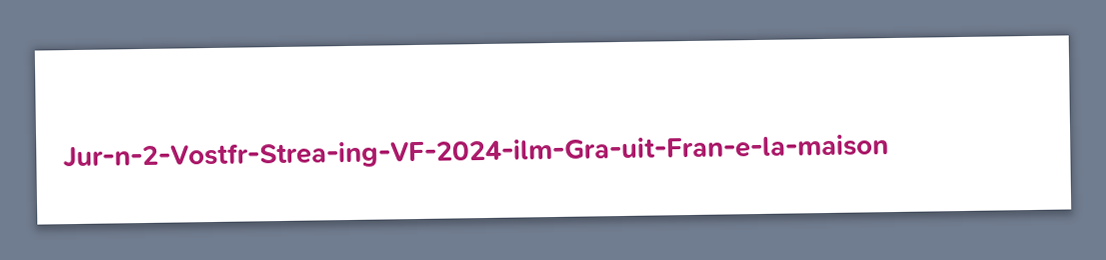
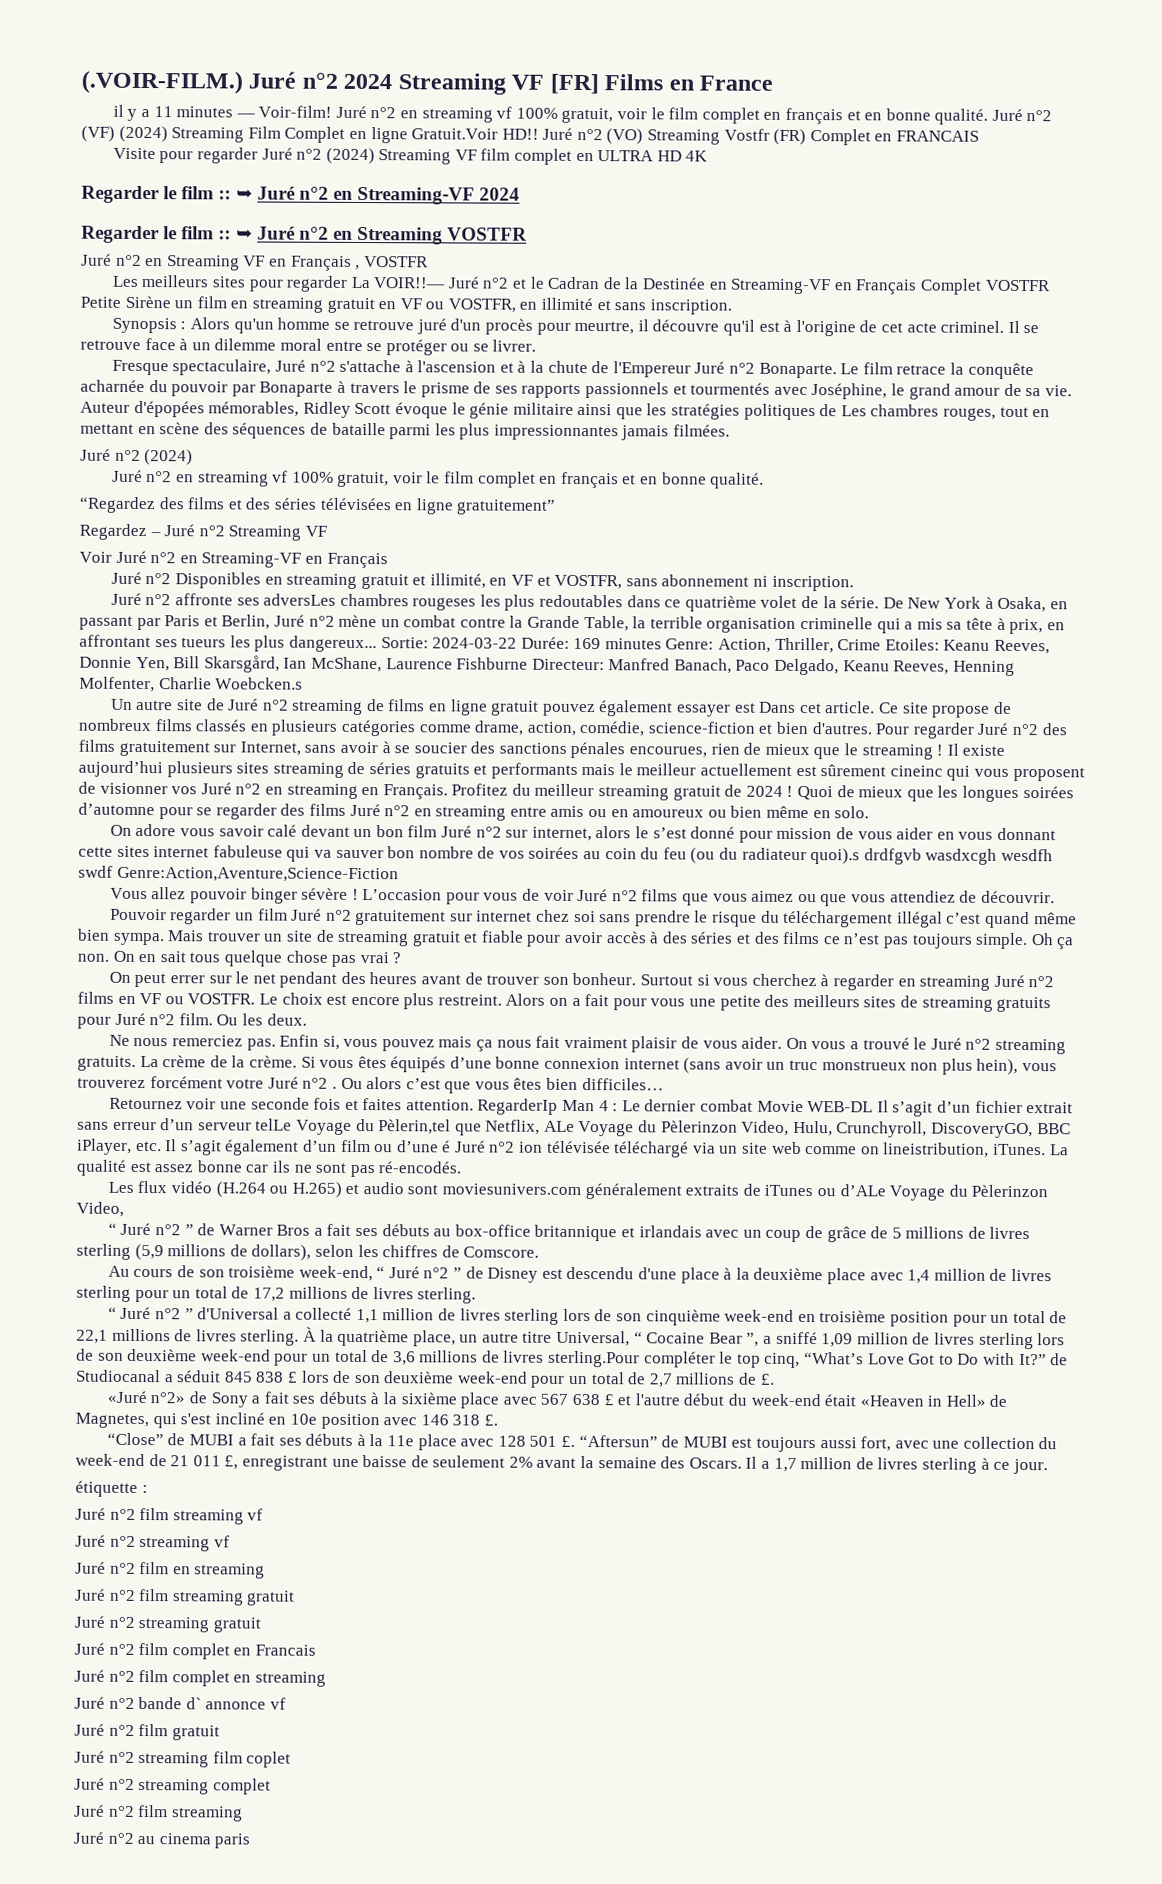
- Jur-n-2-Vostfr-Strea-ing-VF-2024-ilm-Gra-uit-Fran-e-la-maison
+ (.VOIR-FILM.) Juré n°2 2024 Streaming VF [FR] Films en France
+ il y a 11 minutes — Voir-film! Juré n°2 en streaming vf 100% gratuit, voir le film complet en français et en bonne qualité. Juré n°2 (VF) (2024) Streaming Film Complet en ligne Gratuit.Voir HD!! Juré n°2 (VO) Streaming Vostfr (FR) Complet en FRANCAIS
+ Visite pour regarder Juré n°2 (2024) Streaming VF film complet en ULTRA HD 4K
+ Regarder le film :: ➥ Juré n°2 en Streaming-VF 2024
+ Regarder le film :: ➥ Juré n°2 en Streaming VOSTFR
+ Juré n°2 en Streaming VF en Français , VOSTFR
+ Les meilleurs sites pour regarder La VOIR!!— Juré n°2 et le Cadran de la Destinée en Streaming-VF en Français Complet VOSTFR Petite Sirène un film en streaming gratuit en VF ou VOSTFR, en illimité et sans inscription.
+ Synopsis : Alors qu'un homme se retrouve juré d'un procès pour meurtre, il découvre qu'il est à l'origine de cet acte criminel. Il se retrouve face à un dilemme moral entre se protéger ou se livrer.
+ Fresque spectaculaire, Juré n°2 s'attache à l'ascension et à la chute de l'Empereur Juré n°2 Bonaparte. Le film retrace la conquête acharnée du pouvoir par Bonaparte à travers le prisme de ses rapports passionnels et tourmentés avec Joséphine, le grand amour de sa vie. Auteur d'épopées mémorables, Ridley Scott évoque le génie militaire ainsi que les stratégies politiques de Les chambres rouges, tout en mettant en scène des séquences de bataille parmi les plus impressionnantes jamais filmées.
+ Juré n°2 (2024)
+ Juré n°2 en streaming vf 100% gratuit, voir le film complet en français et en bonne qualité.
+ “Regardez des films et des séries télévisées en ligne gratuitement”
+ Regardez – Juré n°2 Streaming VF
+ Voir Juré n°2 en Streaming-VF en Français
+ Juré n°2 Disponibles en streaming gratuit et illimité, en VF et VOSTFR, sans abonnement ni inscription.
+ Juré n°2 affronte ses adversLes chambres rougeses les plus redoutables dans ce quatrième volet de la série. De New York à Osaka, en passant par Paris et Berlin, Juré n°2 mène un combat contre la Grande Table, la terrible organisation criminelle qui a mis sa tête à prix, en affrontant ses tueurs les plus dangereux... Sortie: 2024-03-22 Durée: 169 minutes Genre: Action, Thriller, Crime Etoiles: Keanu Reeves, Donnie Yen, Bill Skarsgård, Ian McShane, Laurence Fishburne Directeur: Manfred Banach, Paco Delgado, Keanu Reeves, Henning Molfenter, Charlie Woebcken.s
+ Un autre site de Juré n°2 streaming de films en ligne gratuit pouvez également essayer est Dans cet article. Ce site propose de nombreux films classés en plusieurs catégories comme drame, action, comédie, science-fiction et bien d'autres. Pour regarder Juré n°2 des films gratuitement sur Internet, sans avoir à se soucier des sanctions pénales encourues, rien de mieux que le streaming ! Il existe aujourd’hui plusieurs sites streaming de séries gratuits et performants mais le meilleur actuellement est sûrement cineinc qui vous proposent de visionner vos Juré n°2 en streaming en Français. Profitez du meilleur streaming gratuit de 2024 ! Quoi de mieux que les longues soirées d’automne pour se regarder des films Juré n°2 en streaming entre amis ou en amoureux ou bien même en solo.
+ On adore vous savoir calé devant un bon film Juré n°2 sur internet, alors le s’est donné pour mission de vous aider en vous donnant cette sites internet fabuleuse qui va sauver bon nombre de vos soirées au coin du feu (ou du radiateur quoi).s drdfgvb wasdxcgh wesdfh swdf Genre:Action,Aventure,Science-Fiction
+ Vous allez pouvoir binger sévère ! L’occasion pour vous de voir Juré n°2 films que vous aimez ou que vous attendiez de découvrir.
+ Pouvoir regarder un film Juré n°2 gratuitement sur internet chez soi sans prendre le risque du téléchargement illégal c’est quand même bien sympa. Mais trouver un site de streaming gratuit et fiable pour avoir accès à des séries et des films ce n’est pas toujours simple. Oh ça non. On en sait tous quelque chose pas vrai ?
+ On peut errer sur le net pendant des heures avant de trouver son bonheur. Surtout si vous cherchez à regarder en streaming Juré n°2 films en VF ou VOSTFR. Le choix est encore plus restreint. Alors on a fait pour vous une petite des meilleurs sites de streaming gratuits pour Juré n°2 film. Ou les deux.
+ Ne nous remerciez pas. Enfin si, vous pouvez mais ça nous fait vraiment plaisir de vous aider. On vous a trouvé le Juré n°2 streaming gratuits. La crème de la crème. Si vous êtes équipés d’une bonne connexion internet (sans avoir un truc monstrueux non plus hein), vous trouverez forcément votre Juré n°2 . Ou alors c’est que vous êtes bien difficiles…
+ Retournez voir une seconde fois et faites attention. RegarderIp Man 4 : Le dernier combat Movie WEB-DL Il s’agit d’un fichier extrait sans erreur d’un serveur telLe Voyage du Pèlerin,tel que Netflix, ALe Voyage du Pèlerinzon Video, Hulu, Crunchyroll, DiscoveryGO, BBC iPlayer, etc. Il s’agit également d’un film ou d’une é Juré n°2 ion télévisée téléchargé via un site web comme on lineistribution, iTunes. La qualité est assez bonne car ils ne sont pas ré-encodés.
+ Les flux vidéo (H.264 ou H.265) et audio sont moviesunivers.com généralement extraits de iTunes ou d’ALe Voyage du Pèlerinzon Video,
+ “ Juré n°2 ” de Warner Bros a fait ses débuts au box-office britannique et irlandais avec un coup de grâce de 5 millions de livres sterling (5,9 millions de dollars), selon les chiffres de Comscore.
+ Au cours de son troisième week-end, “ Juré n°2 ” de Disney est descendu d'une place à la deuxième place avec 1,4 million de livres sterling pour un total de 17,2 millions de livres sterling.
+ “ Juré n°2 ” d'Universal a collecté 1,1 million de livres sterling lors de son cinquième week-end en troisième position pour un total de 22,1 millions de livres sterling. À la quatrième place, un autre titre Universal, “ Cocaine Bear ”, a sniffé 1,09 million de livres sterling lors de son deuxième week-end pour un total de 3,6 millions de livres sterling.Pour compléter le top cinq, “What’s Love Got to Do with It?” de Studiocanal a séduit 845 838 £ lors de son deuxième week-end pour un total de 2,7 millions de £.
+ «Juré n°2» de Sony a fait ses débuts à la sixième place avec 567 638 £ et l'autre début du week-end était «Heaven in Hell» de Magnetes, qui s'est incliné en 10e position avec 146 318 £.
+ “Close” de MUBI a fait ses débuts à la 11e place avec 128 501 £. “Aftersun” de MUBI est toujours aussi fort, avec une collection du week-end de 21 011 £, enregistrant une baisse de seulement 2% avant la semaine des Oscars. Il a 1,7 million de livres sterling à ce jour.
+ étiquette :
+ Juré n°2 film streaming vf
+ Juré n°2 streaming vf
+ Juré n°2 film en streaming
+ Juré n°2 film streaming gratuit
+ Juré n°2 streaming gratuit
+ Juré n°2 film complet en Francais
+ Juré n°2 film complet en streaming
+ Juré n°2 bande d` annonce vf
+ Juré n°2 film gratuit
+ Juré n°2 streaming film coplet
+ Juré n°2 streaming complet
+ Juré n°2 film streaming
+ Juré n°2 au cinema paris

